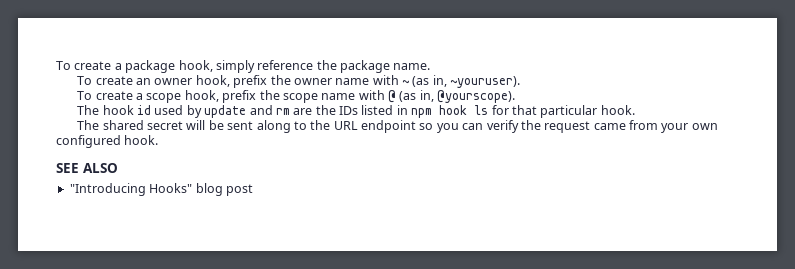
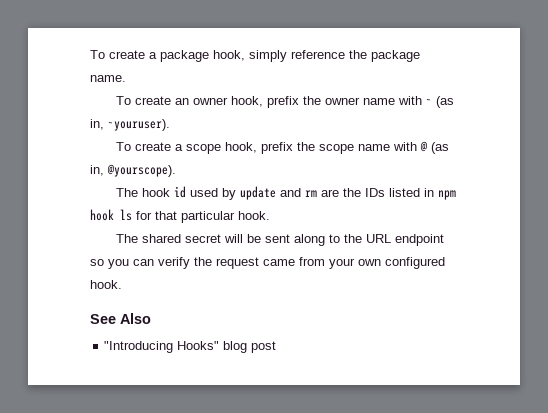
- SEE ALSO
+ See Also

